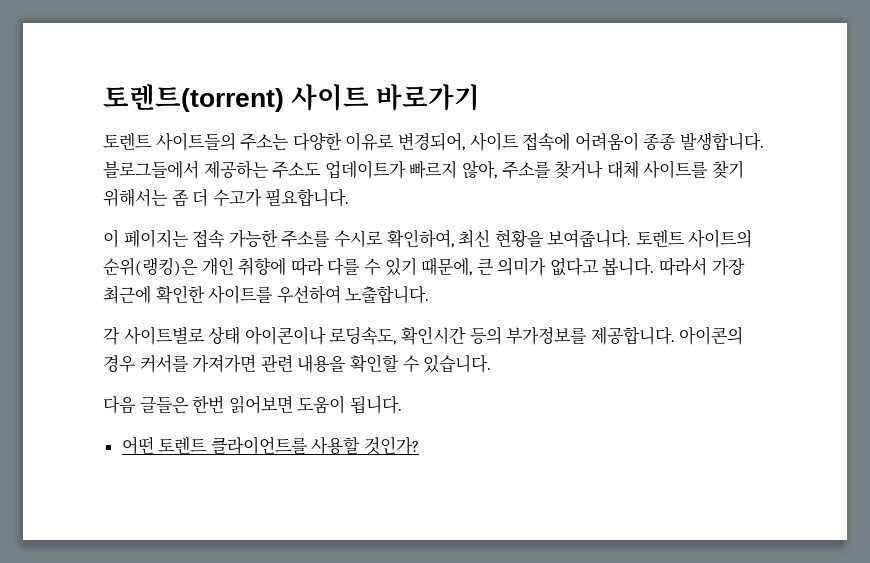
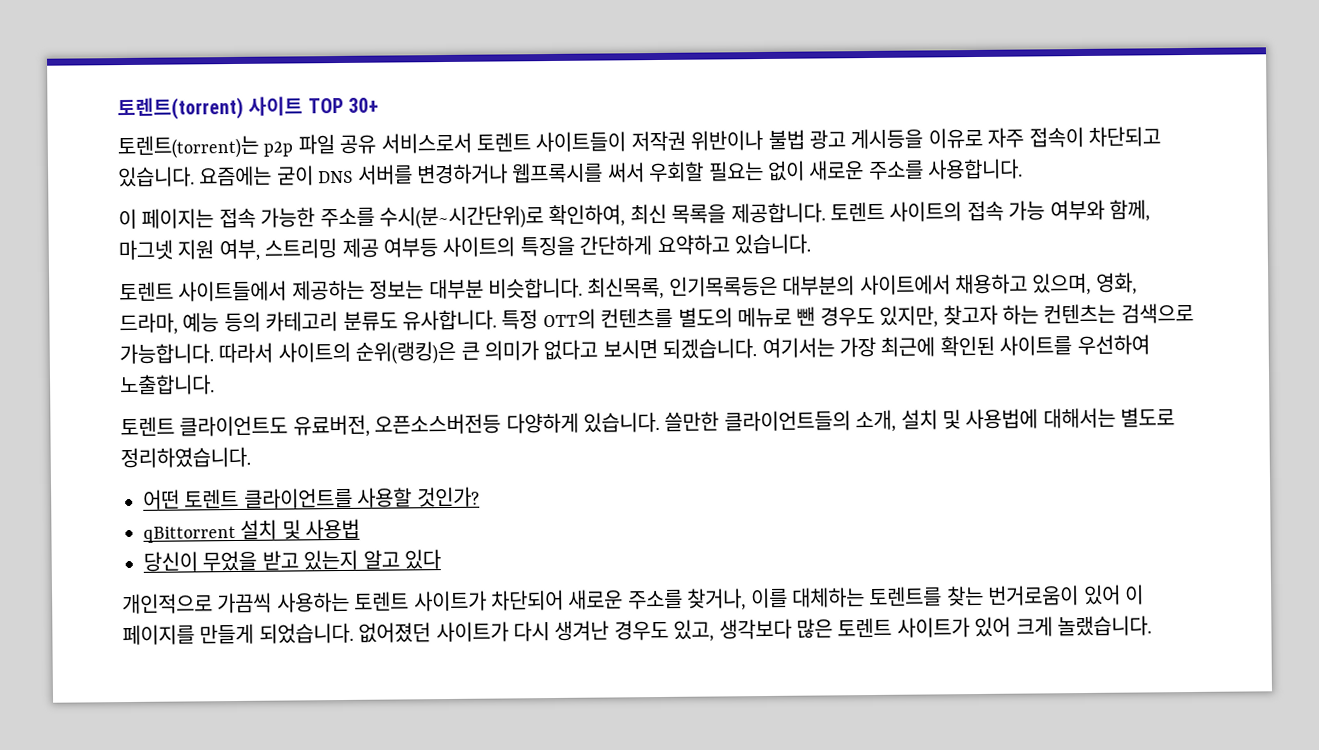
- 토렌트(torrent) 사이트 바로가기
- 토렌트 사이트들의 주소는 다양한 이유로 변경되어, 사이트 접속에 어려움이 종종 발생합니다. 블로그들에서 제공하는 주소도 업데이트가 빠르지 않아, 주소를 찾거나 대체 사이트를 찾기 위해서는 좀 더 수고가 필요합니다.
+ 토렌트(torrent) 사이트 TOP 30+
+ 토렌트(torrent)는 p2p 파일 공유 서비스로서 토렌트 사이트들이 저작권 위반이나 불법 광고 게시등을 이유로 자주 접속이 차단되고 있습니다. 요즘에는 굳이 DNS 서버를 변경하거나 웹프록시를 써서 우회할 필요는 없이 새로운 주소를 사용합니다.
- 이 페이지는 접속 가능한 주소를 수시로 확인하여, 최신 현황을 보여줍니다. 토렌트 사이트의 순위(랭킹)은 개인 취향에 따라 다를 수 있기 때문에, 큰 의미가 없다고 봅니다. 따라서 가장 최근에 확인한 사이트를 우선하여 노출합니다.
+ 이 페이지는 접속 가능한 주소를 수시(분~시간단위)로 확인하여, 최신 목록을 제공합니다. 토렌트 사이트의 접속 가능 여부와 함께, 마그넷 지원 여부, 스트리밍 제공 여부등 사이트의 특징을 간단하게 요약하고 있습니다.
+ 토렌트 사이트들에서 제공하는 정보는 대부분 비슷합니다. 최신목록, 인기목록등은 대부분의 사이트에서 채용하고 있으며, 영화, 드라마, 예능 등의 카테고리 분류도 유사합니다. 특정 OTT의 컨텐츠를 별도의 메뉴로 뺀 경우도 있지만, 찾고자 하는 컨텐츠는 검색으로 가능합니다. 따라서 사이트의 순위(랭킹)은 큰 의미가 없다고 보시면 되겠습니다. 여기서는 가장 최근에 확인된 사이트를 우선하여 노출합니다.
- 각 사이트별로 상태 아이콘이나 로딩속도, 확인시간 등의 부가정보를 제공합니다. 아이콘의 경우 커서를 가져가면 관련 내용을 확인할 수 있습니다.
- 다음 글들은 한번 읽어보면 도움이 됩니다.
+ 토렌트 클라이언트도 유료버전, 오픈소스버전등 다양하게 있습니다. 쓸만한 클라이언트들의 소개, 설치 및 사용법에 대해서는 별도로 정리하였습니다.
+ qBittorrent 설치 및 사용법
+ 당신이 무었을 받고 있는지 알고 있다
+ 개인적으로 가끔씩 사용하는 토렌트 사이트가 차단되어 새로운 주소를 찾거나, 이를 대체하는 토렌트를 찾는 번거로움이 있어 이 페이지를 만들게 되었습니다. 없어졌던 사이트가 다시 생겨난 경우도 있고, 생각보다 많은 토렌트 사이트가 있어 크게 놀랬습니다.

